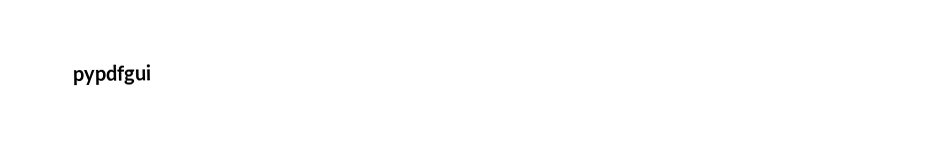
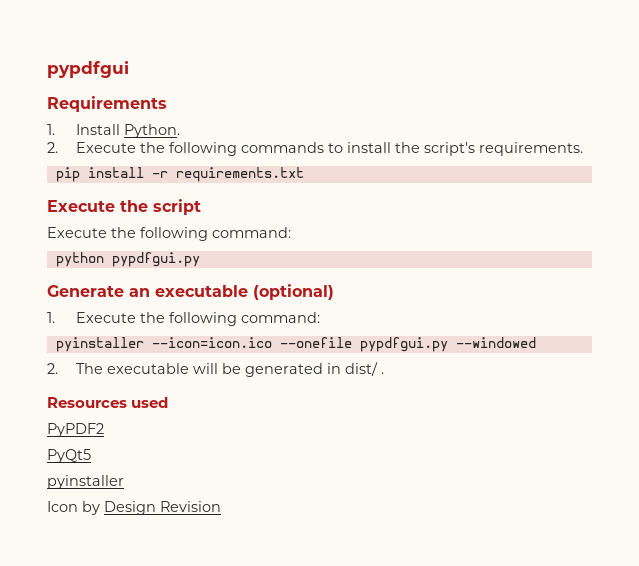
+ Requirements
+ 1. Install Python.
+ 2. Execute the following commands to install the script's requirements.
+ pip install -r requirements.txt
+ Execute the script
+ Execute the following command:
+ python pypdfgui.py
+ Generate an executable (optional)
+ 1. Execute the following command:
+ pyinstaller --icon=icon.ico --onefile pypdfgui.py --windowed
+ 2. The executable will be generated in dist/ .
+ Resources used
+ PyPDF2
+ PyQt5
+ pyinstaller
+ Icon by Design Revision

